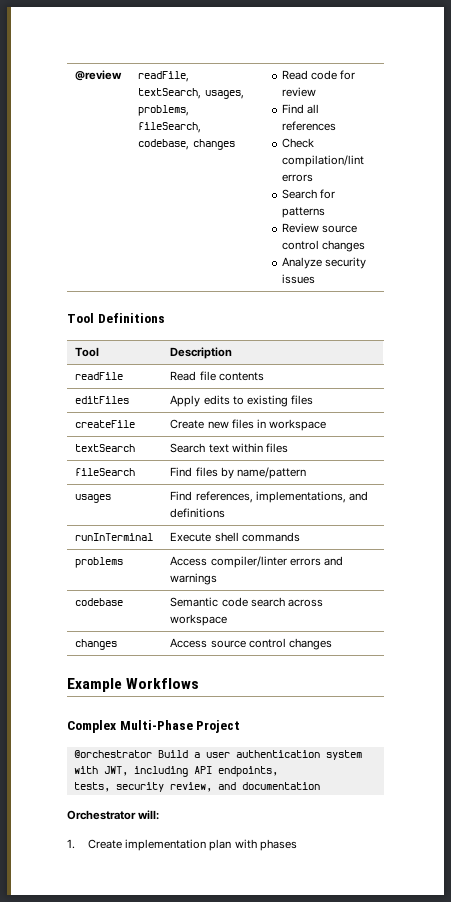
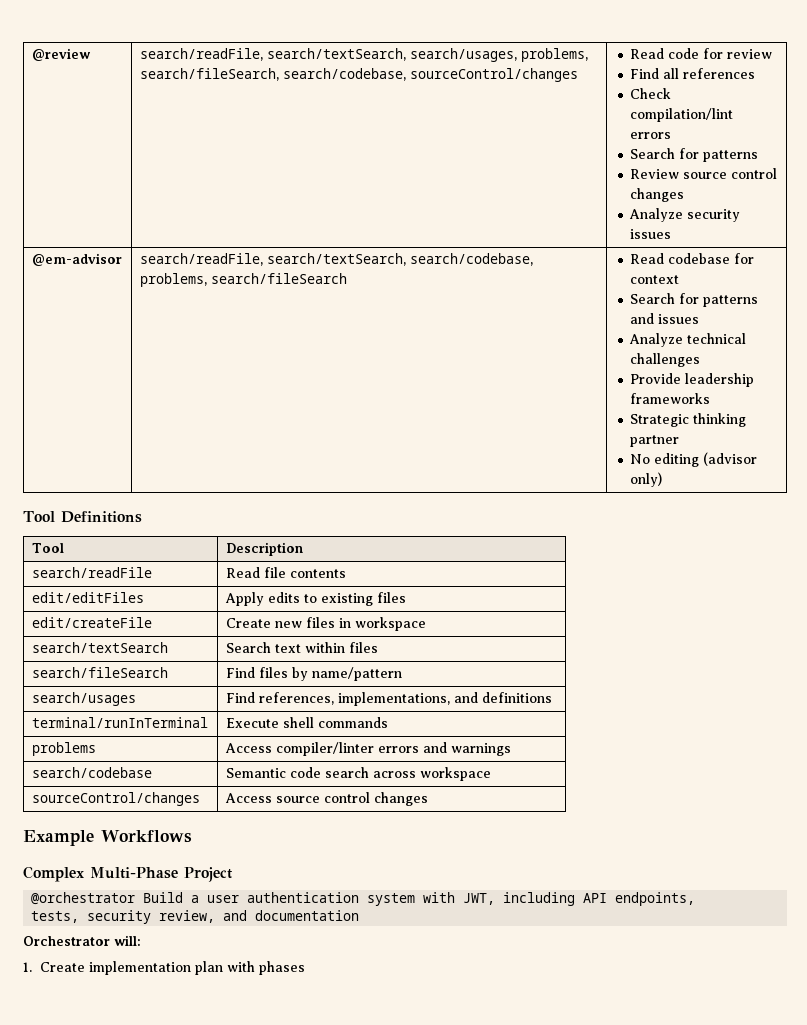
- @review | readFile, textSearch, usages, problems, fileSearch, codebase, changes | Read code for review
+ @review | search/readFile, search/textSearch, search/usages, problems, search/fileSearch, search/codebase, sourceControl/changes | Read code for review
+ @em-advisor | search/readFile, search/textSearch, search/codebase, problems, search/fileSearch | Read codebase for context
+ Search for patterns and issues
+ Analyze technical challenges
+ Provide leadership frameworks
+ Strategic thinking partner
+ No editing (advisor only)
- readFile | Read file contents
+ search/readFile | Read file contents
- editFiles | Apply edits to existing files
+ edit/editFiles | Apply edits to existing files
- createFile | Create new files in workspace
+ edit/createFile | Create new files in workspace
- textSearch | Search text within files
+ search/textSearch | Search text within files
- fileSearch | Find files by name/pattern
+ search/fileSearch | Find files by name/pattern
- usages | Find references, implementations, and definitions
+ search/usages | Find references, implementations, and definitions
- runInTerminal | Execute shell commands
+ terminal/runInTerminal | Execute shell commands
- codebase | Semantic code search across workspace
+ search/codebase | Semantic code search across workspace
- changes | Access source control changes
+ sourceControl/changes | Access source control changes

